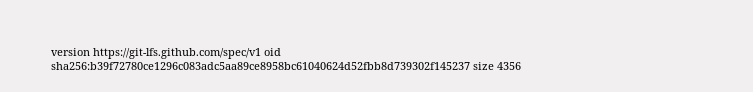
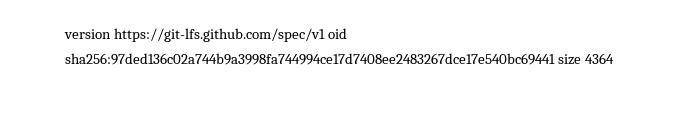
- version https://git-lfs.github.com/spec/v1 oid sha256:b39f72780ce1296c083adc5aa89ce8958bc61040624d52fbb8d739302f145237 size 4356
+ version https://git-lfs.github.com/spec/v1 oid sha256:97ded136c02a744b9a3998fa744994ce17d7408ee2483267dce17e540bc69441 size 4364

